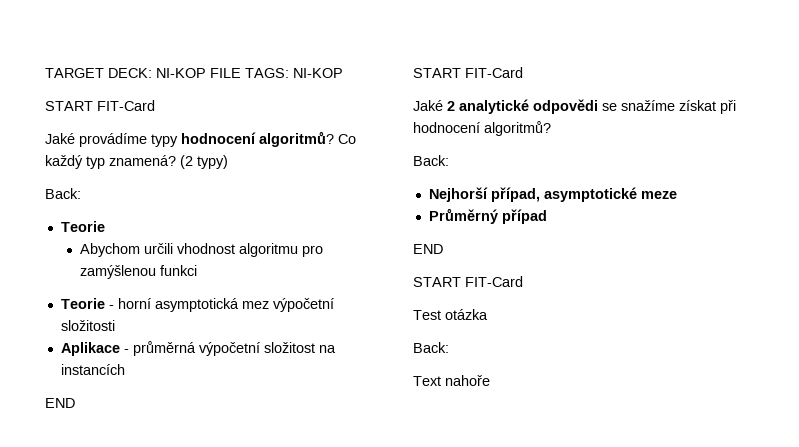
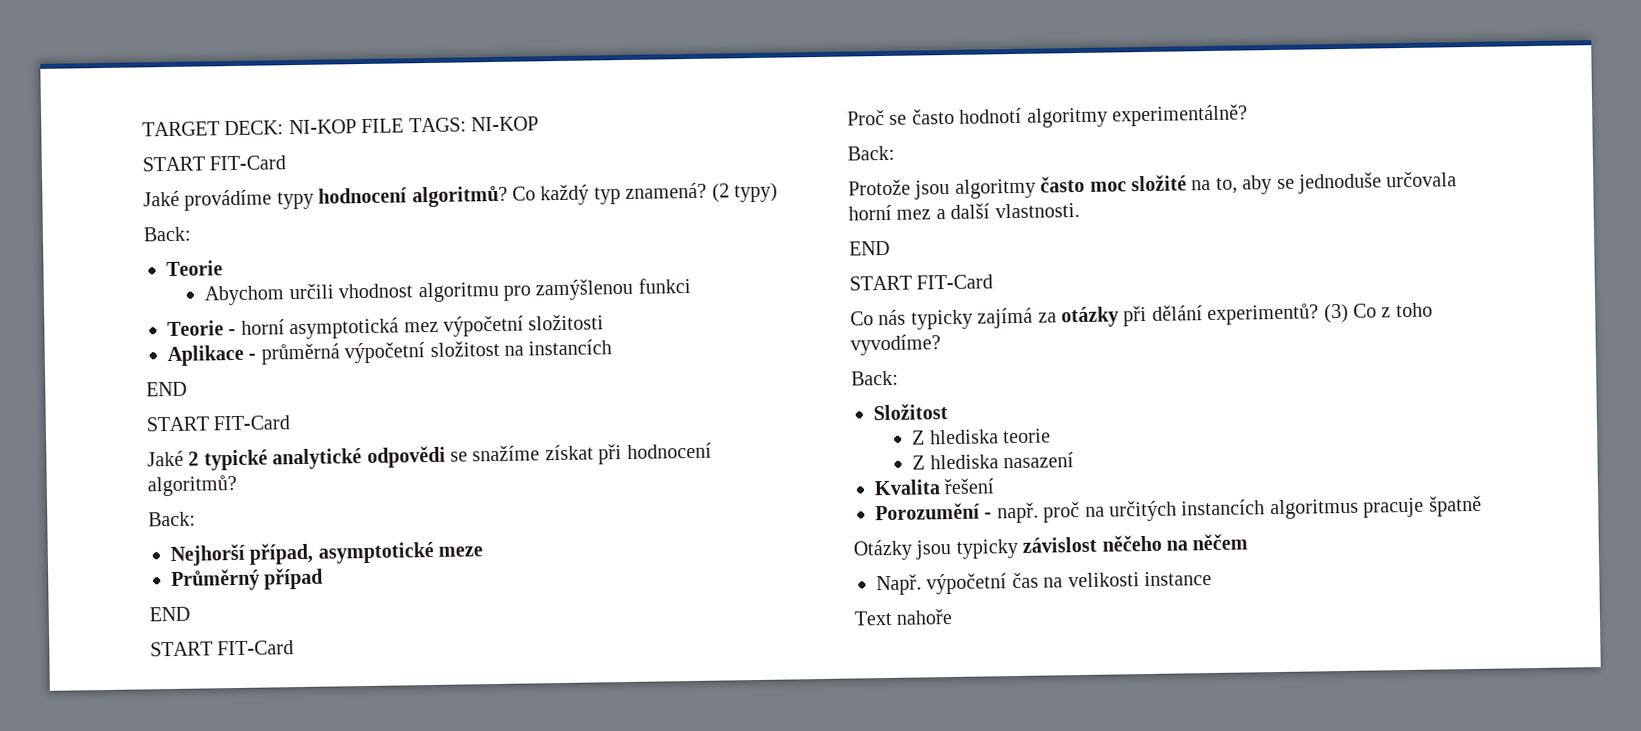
- Jaké 2 analytické odpovědi se snažíme získat při hodnocení algoritmů?
+ Jaké 2 typické analytické odpovědi se snažíme získat při hodnocení algoritmů?
- Test otázka
+ Proč se často hodnotí algoritmy experimentálně?
  Back:
+ Protože jsou algoritmy často moc složité na to, aby se jednoduše určovala horní mez a další vlastnosti.
+ END
+ START FIT-Card
+ Co nás typicky zajímá za otázky při dělání experimentů? (3) Co z toho vyvodíme?
+ Back:
+ Složitost
+ Z hlediska teorie
+ Z hlediska nasazení
+ Kvalita řešení
+ Porozumění - např. proč na určitých instancích algoritmus pracuje špatně
+ Otázky jsou typicky závislost něčeho na něčem
+ Např. výpočetní čas na velikosti instance

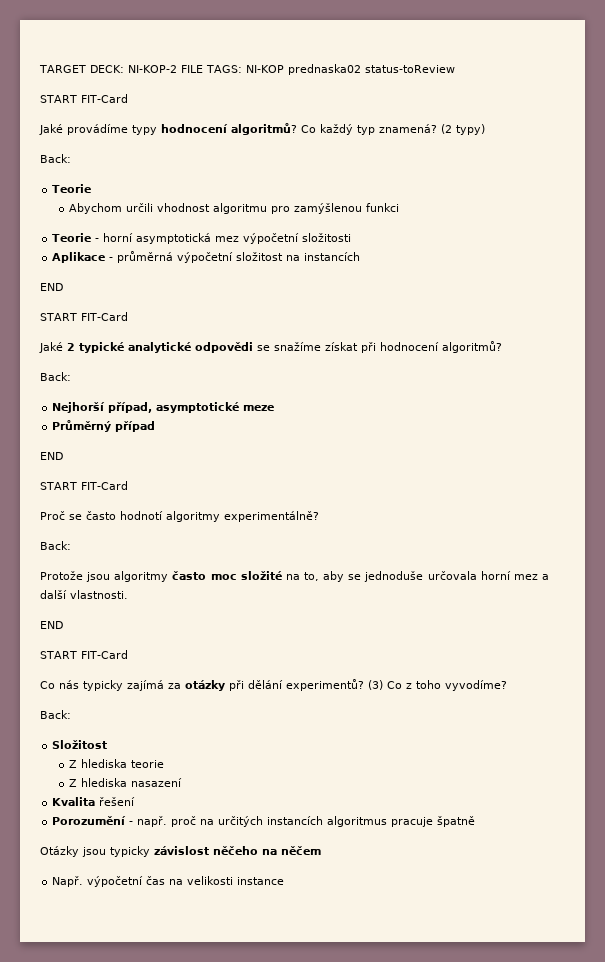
- TARGET DECK: NI-KOP FILE TAGS: NI-KOP
+ TARGET DECK: NI-KOP-2 FILE TAGS: NI-KOP prednaska02 status-toReview
- Text nahoře

